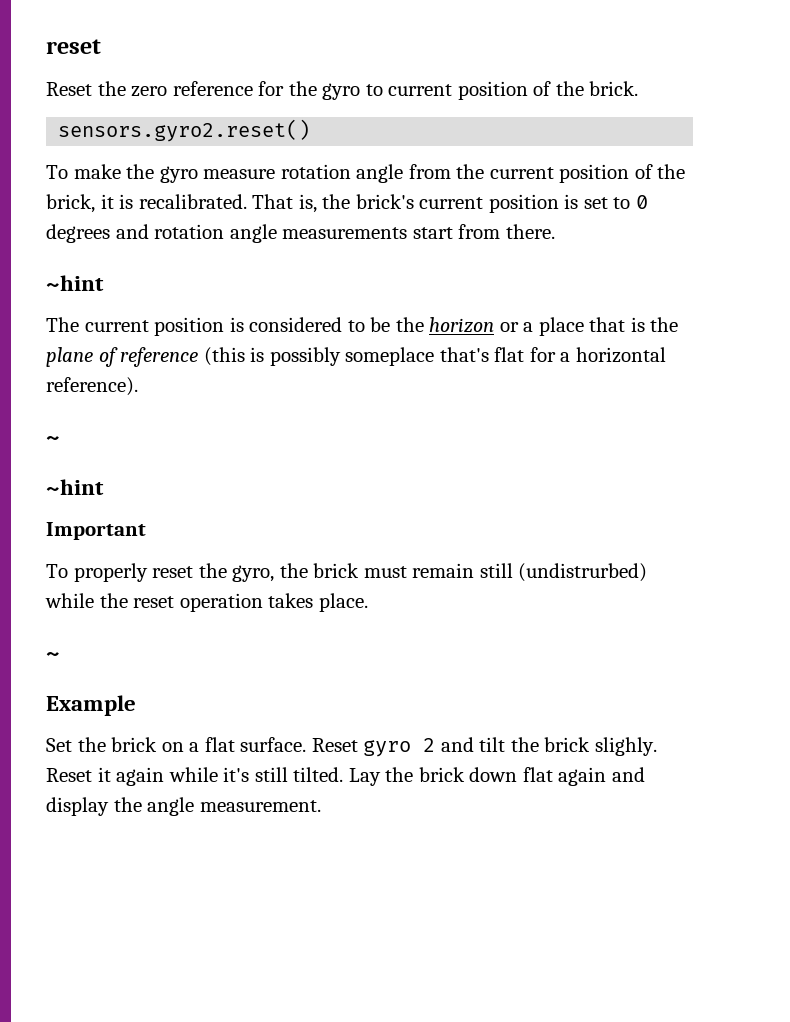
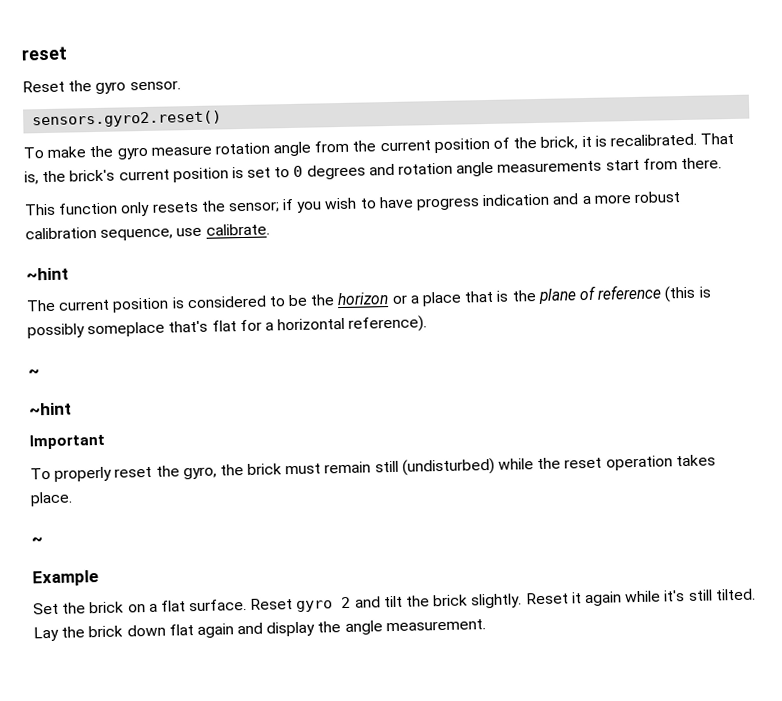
- Reset the zero reference for the gyro to current position of the brick.
+ Reset the gyro sensor.
+ This function only resets the sensor; if you wish to have progress indication and a more robust calibration sequence, use calibrate.
- To properly reset the gyro, the brick must remain still (undistrurbed) while the reset operation takes place.
+ To properly reset the gyro, the brick must remain still (undisturbed) while the reset operation takes place.
- Reset gyro 2 and tilt the brick slighly.
+ Reset gyro 2 and tilt the brick slightly.

